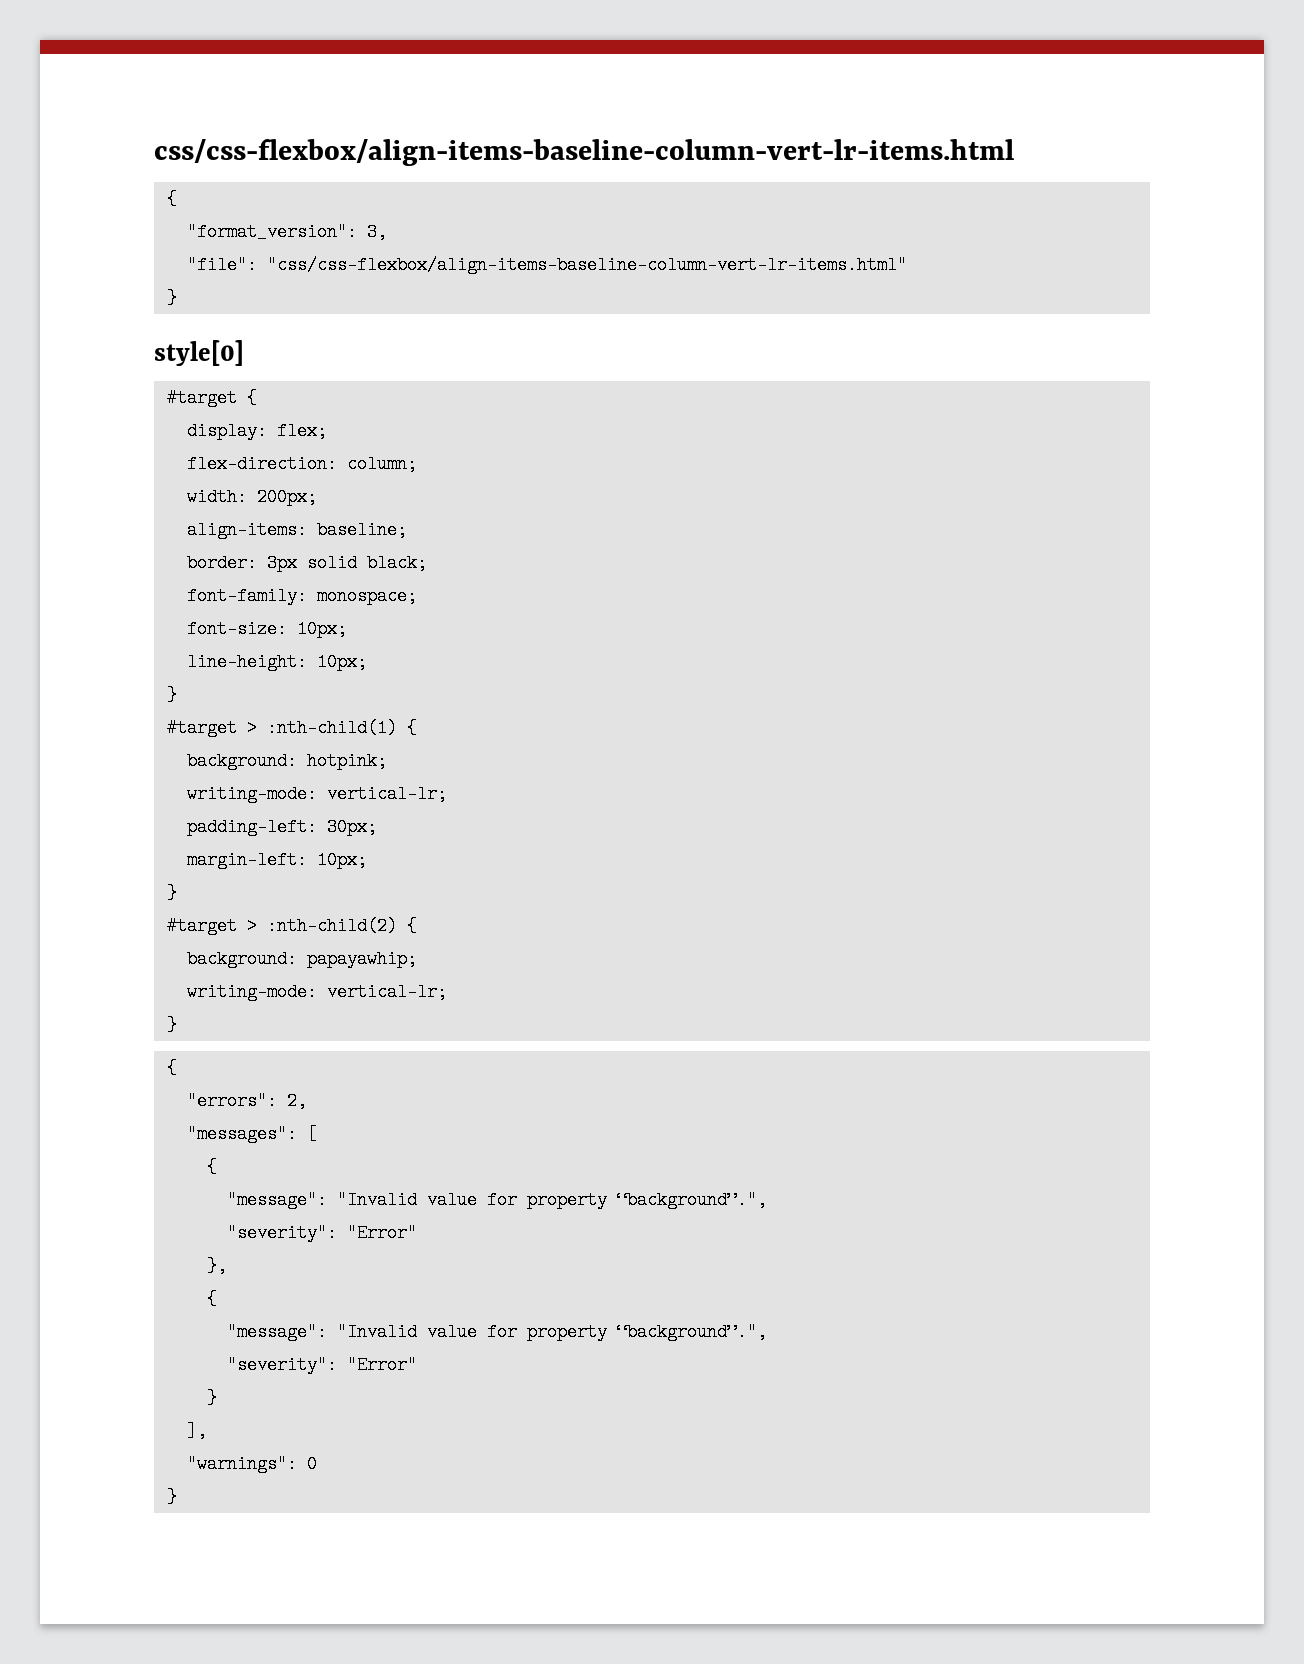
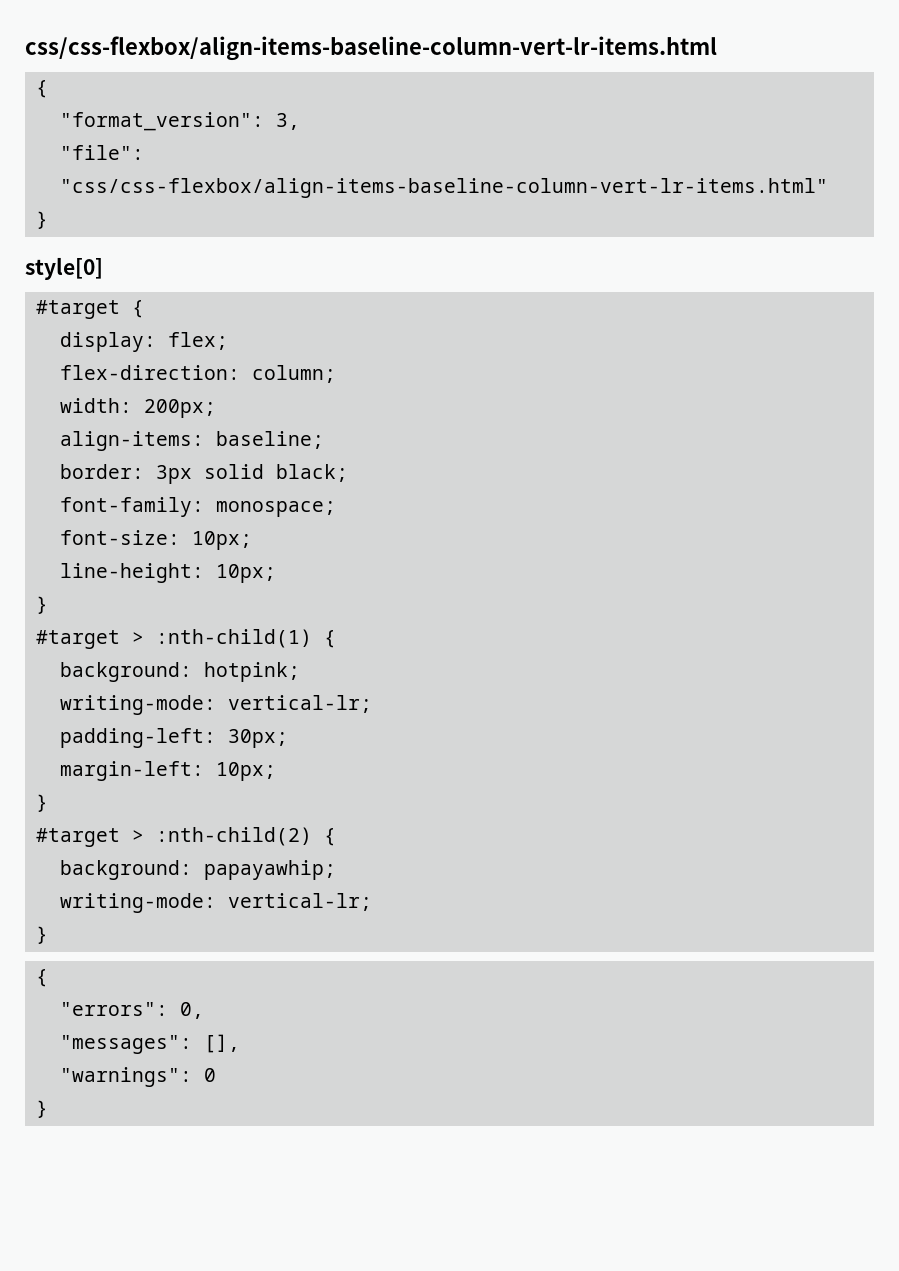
- "errors": 2,
+ "errors": 0,
- "messages": [
- {
- "message": "Invalid value for property “background”.",
- "severity": "Error"
- },
- {
- "message": "Invalid value for property “background”.",
- "severity": "Error"
- }
- ],
+ "messages": [],

